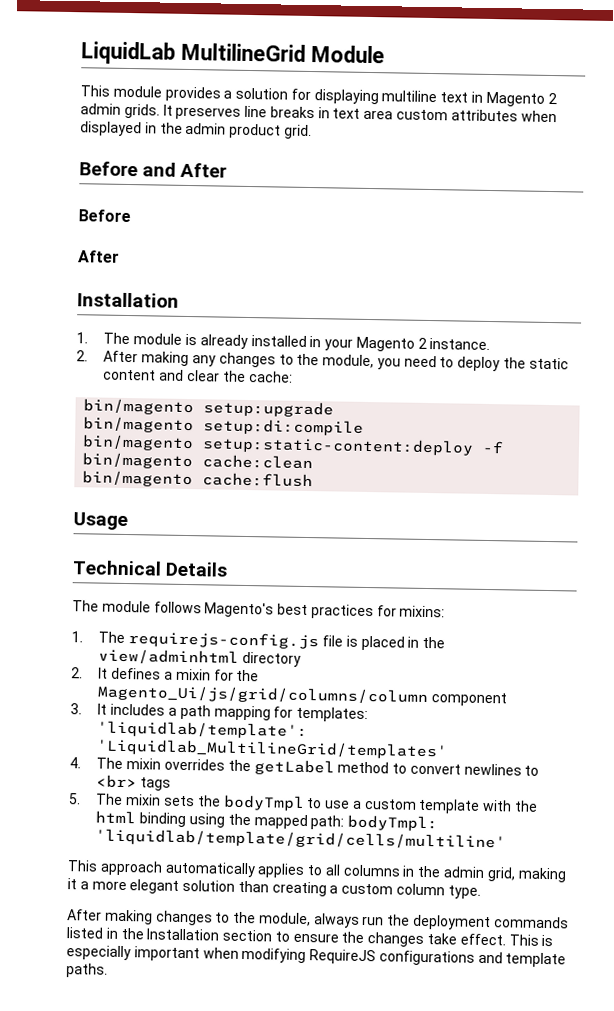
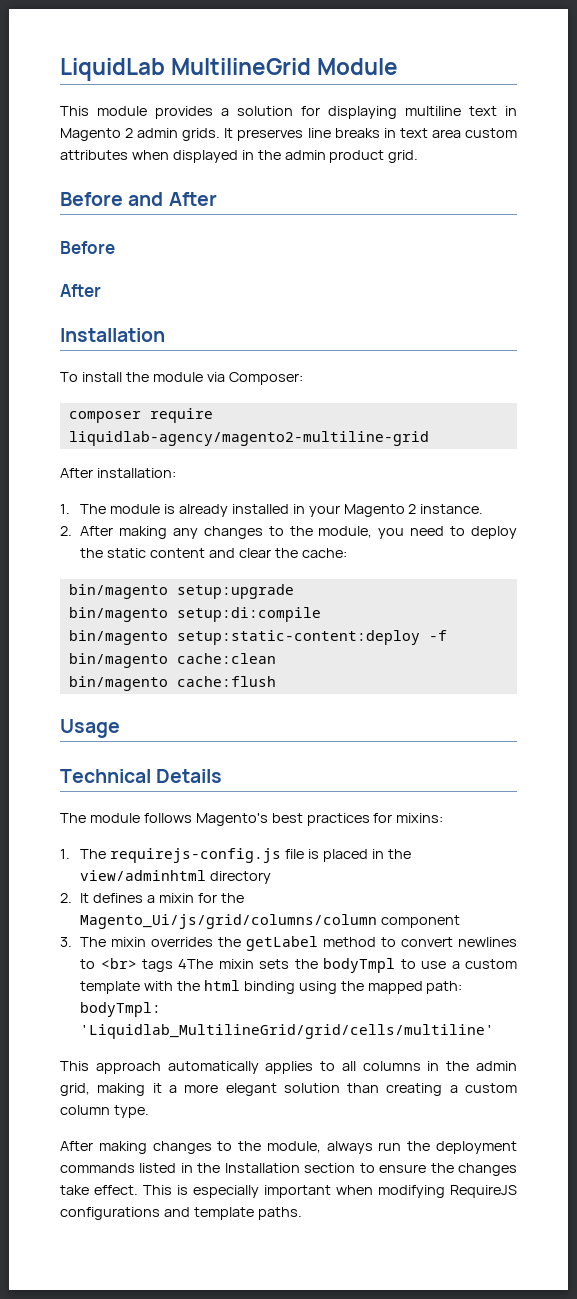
+ To install the module via Composer:
+ composer require liquidlab-agency/magento2-multiline-grid
+ After installation:
- 3. It includes a path mapping for templates: 'liquidlab/template': 'Liquidlab_MultilineGrid/templates'
- 4. The mixin overrides the getLabel method to convert newlines to <br> tags
- 5. The mixin sets the bodyTmpl to use a custom template with the html binding using the mapped path: bodyTmpl: 'liquidlab/template/grid/cells/multiline'
+ 3. The mixin overrides the getLabel method to convert newlines to <br> tags 4The mixin sets the bodyTmpl to use a custom template with the html binding using the mapped path: bodyTmpl: 'Liquidlab_MultilineGrid/grid/cells/multiline'

